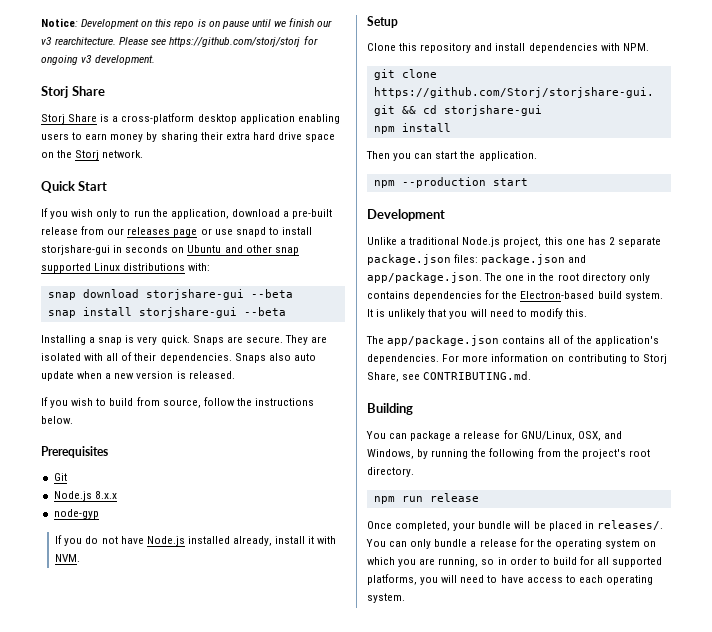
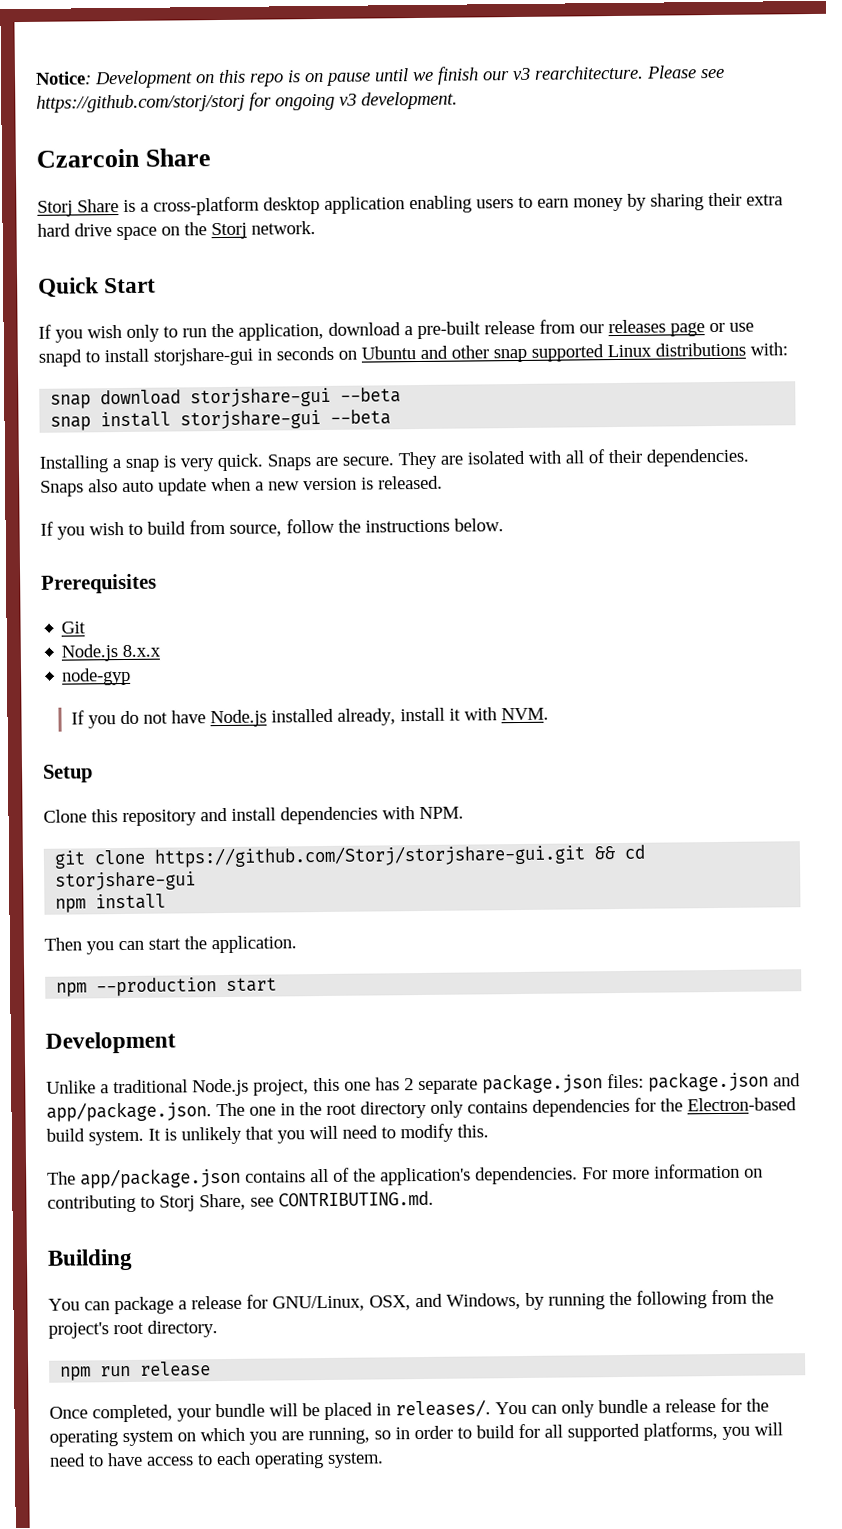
  Please see https://github.com/storj/storj for ongoing v3 development.
- Storj Share
+ Czarcoin Share

